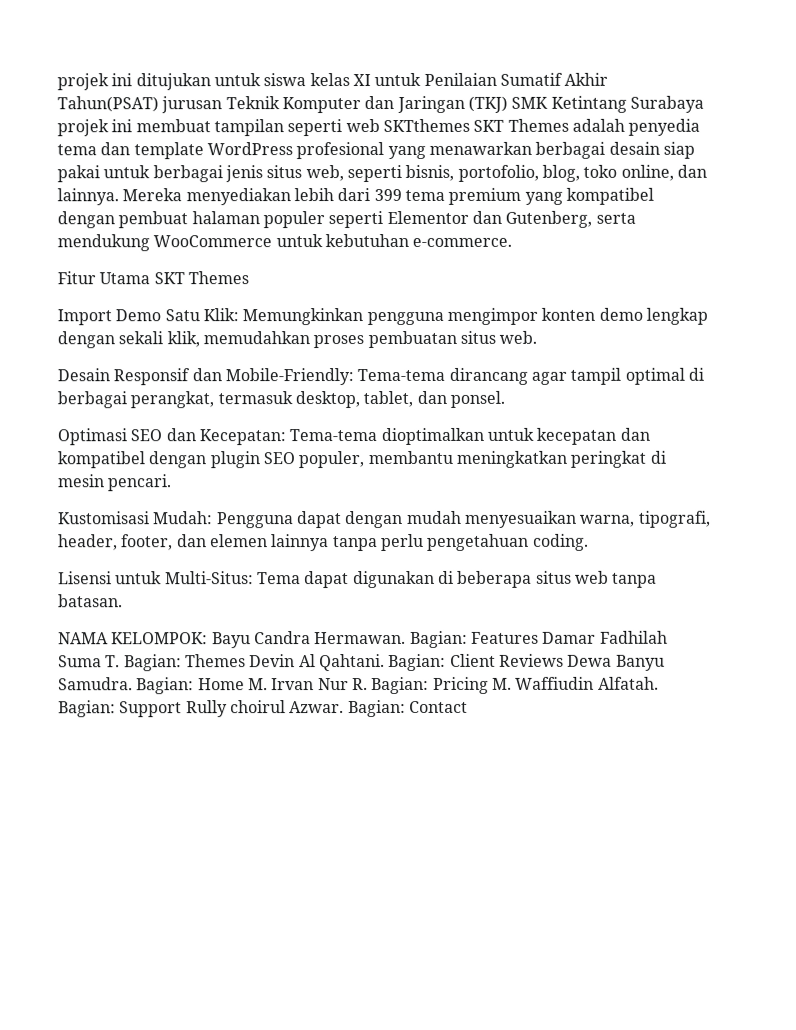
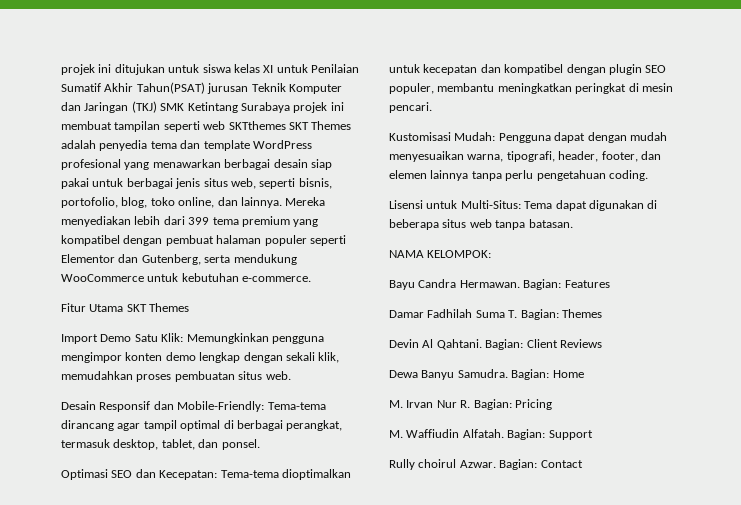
- NAMA KELOMPOK: Bayu Candra Hermawan.
+ NAMA KELOMPOK:
+ Bayu Candra Hermawan.
- Bagian: Features Damar Fadhilah Suma T. Bagian: Themes Devin Al Qahtani.
+ Bagian: Features
+ Damar Fadhilah Suma T. Bagian: Themes
+ Devin Al Qahtani.
- Bagian: Client Reviews Dewa Banyu Samudra.
+ Bagian: Client Reviews
+ Dewa Banyu Samudra.
- Bagian: Home M. Irvan Nur R. Bagian: Pricing M. Waffiudin Alfatah.
+ Bagian: Home
+ M. Irvan Nur R. Bagian: Pricing
+ M. Waffiudin Alfatah.
- Bagian: Support Rully choirul Azwar.
+ Bagian: Support
+ Rully choirul Azwar.

